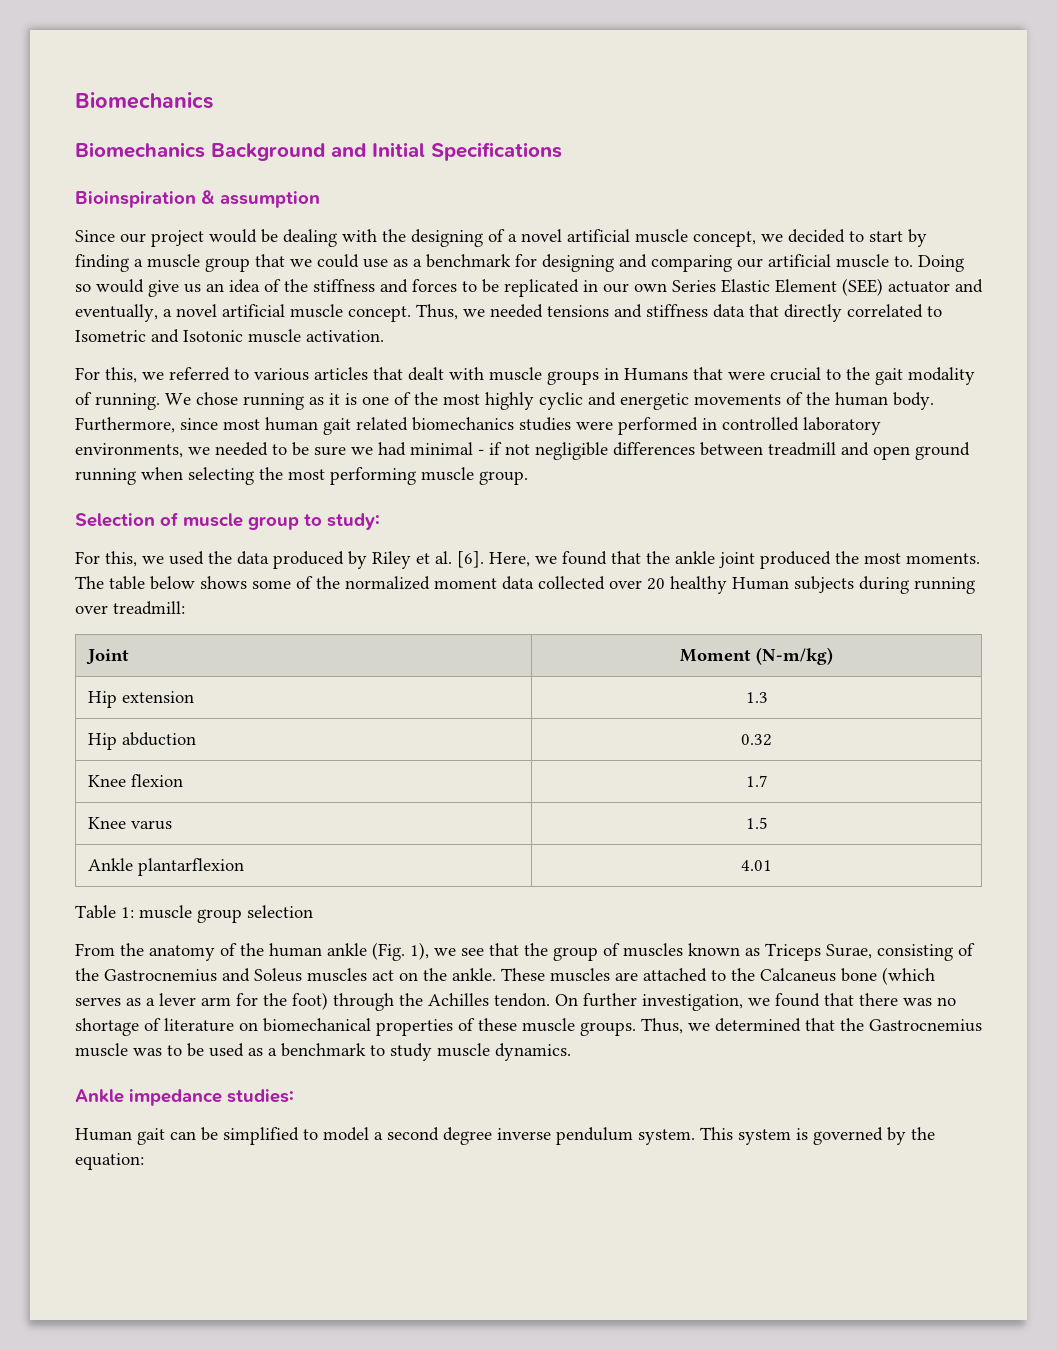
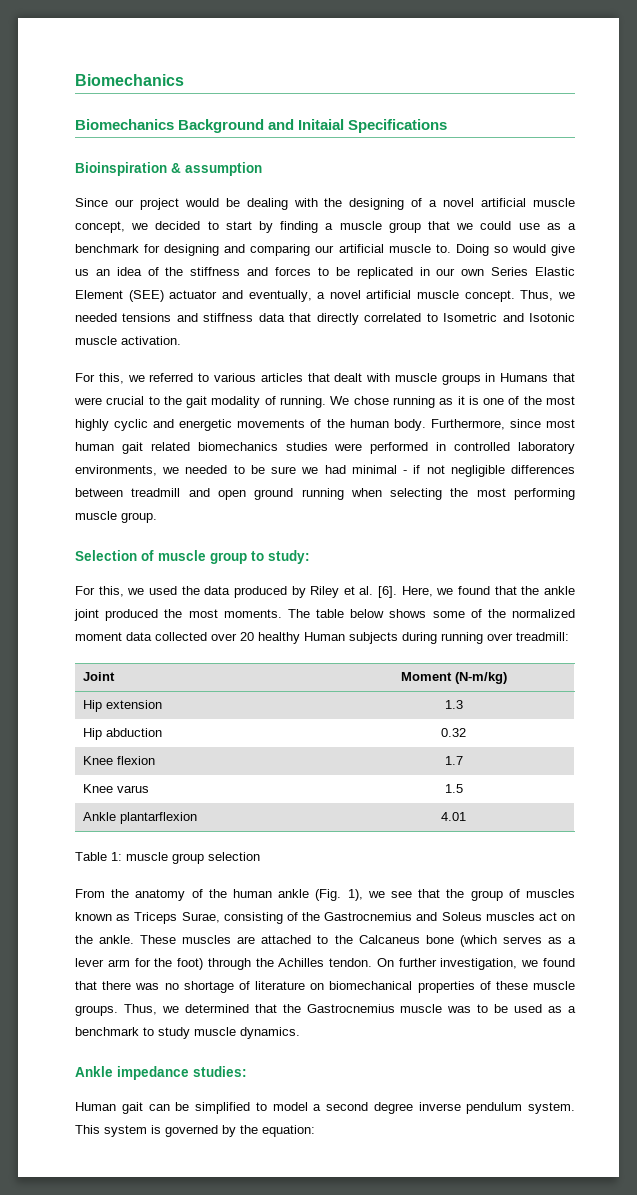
- Biomechanics Background and Initial Specifications
+ Biomechanics Background and Initaial Specifications

